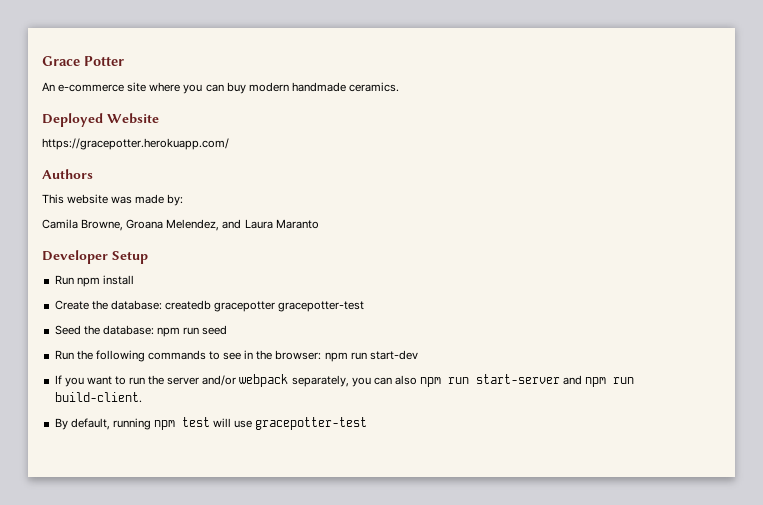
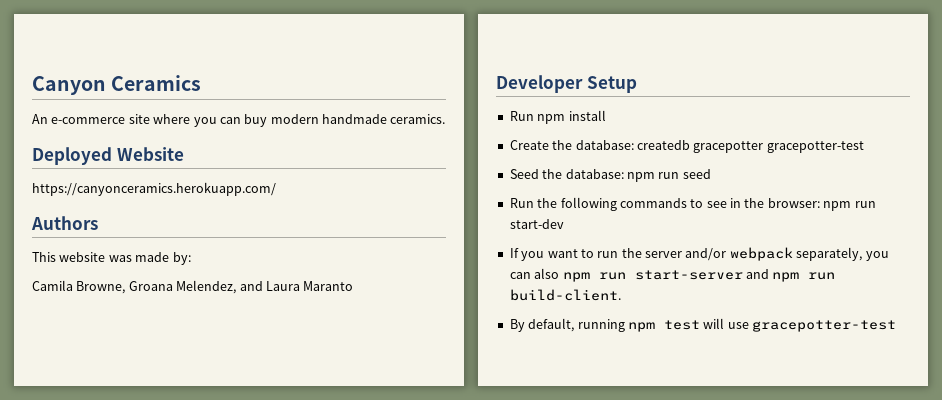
- Grace Potter
+ Canyon Ceramics
- https://gracepotter.herokuapp.com/
+ https://canyonceramics.herokuapp.com/

